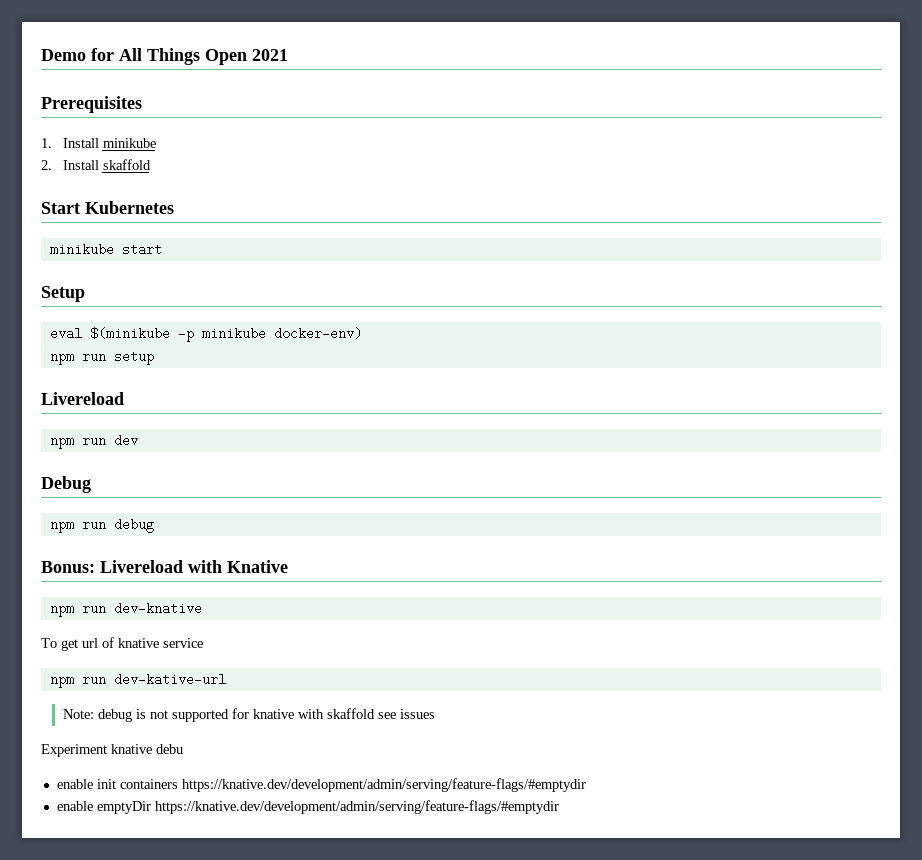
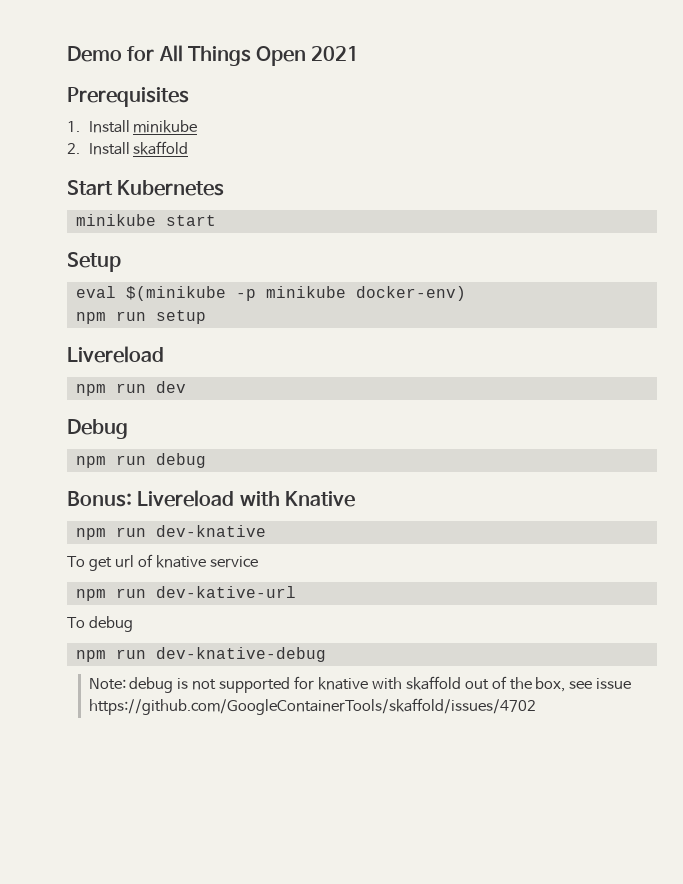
+ To debug
+ npm run dev-knative-debug
- Note: debug is not supported for knative with skaffold see issues
- Experiment knative debu
- enable init containers https://knative.dev/development/admin/serving/feature-flags/#emptydir
- enable emptyDir https://knative.dev/development/admin/serving/feature-flags/#emptydir
+ Note: debug is not supported for knative with skaffold out of the box, see issue https://github.com/GoogleContainerTools/skaffold/issues/4702

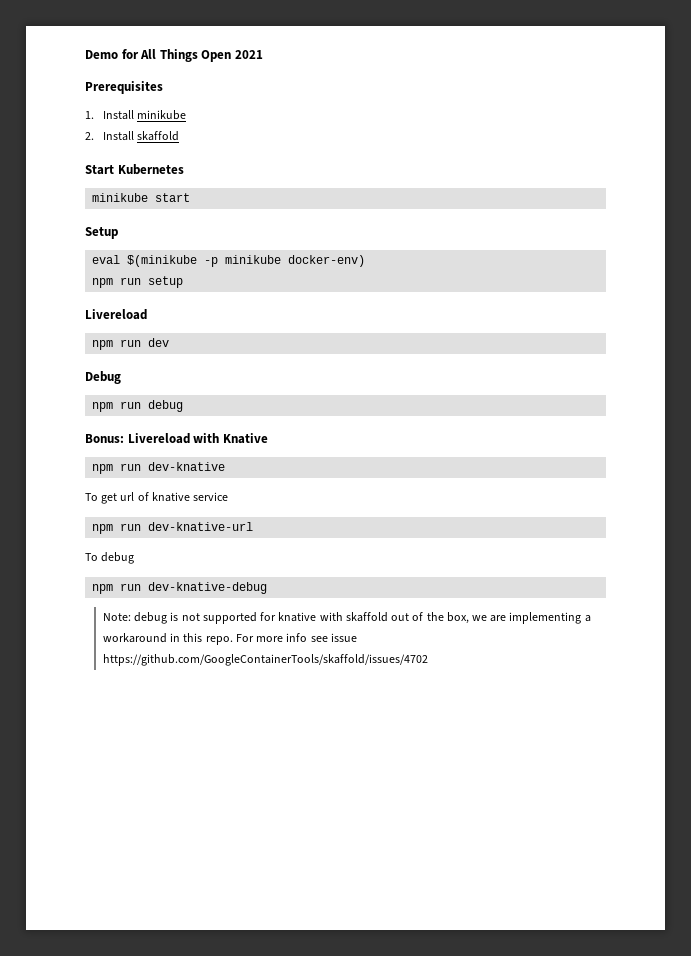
- npm run dev-kative-url
+ npm run dev-knative-url
- Note: debug is not supported for knative with skaffold out of the box, see issue https://github.com/GoogleContainerTools/skaffold/issues/4702
+ Note: debug is not supported for knative with skaffold out of the box, we are implementing a workaround in this repo. For more info see issue https://github.com/GoogleContainerTools/skaffold/issues/4702

